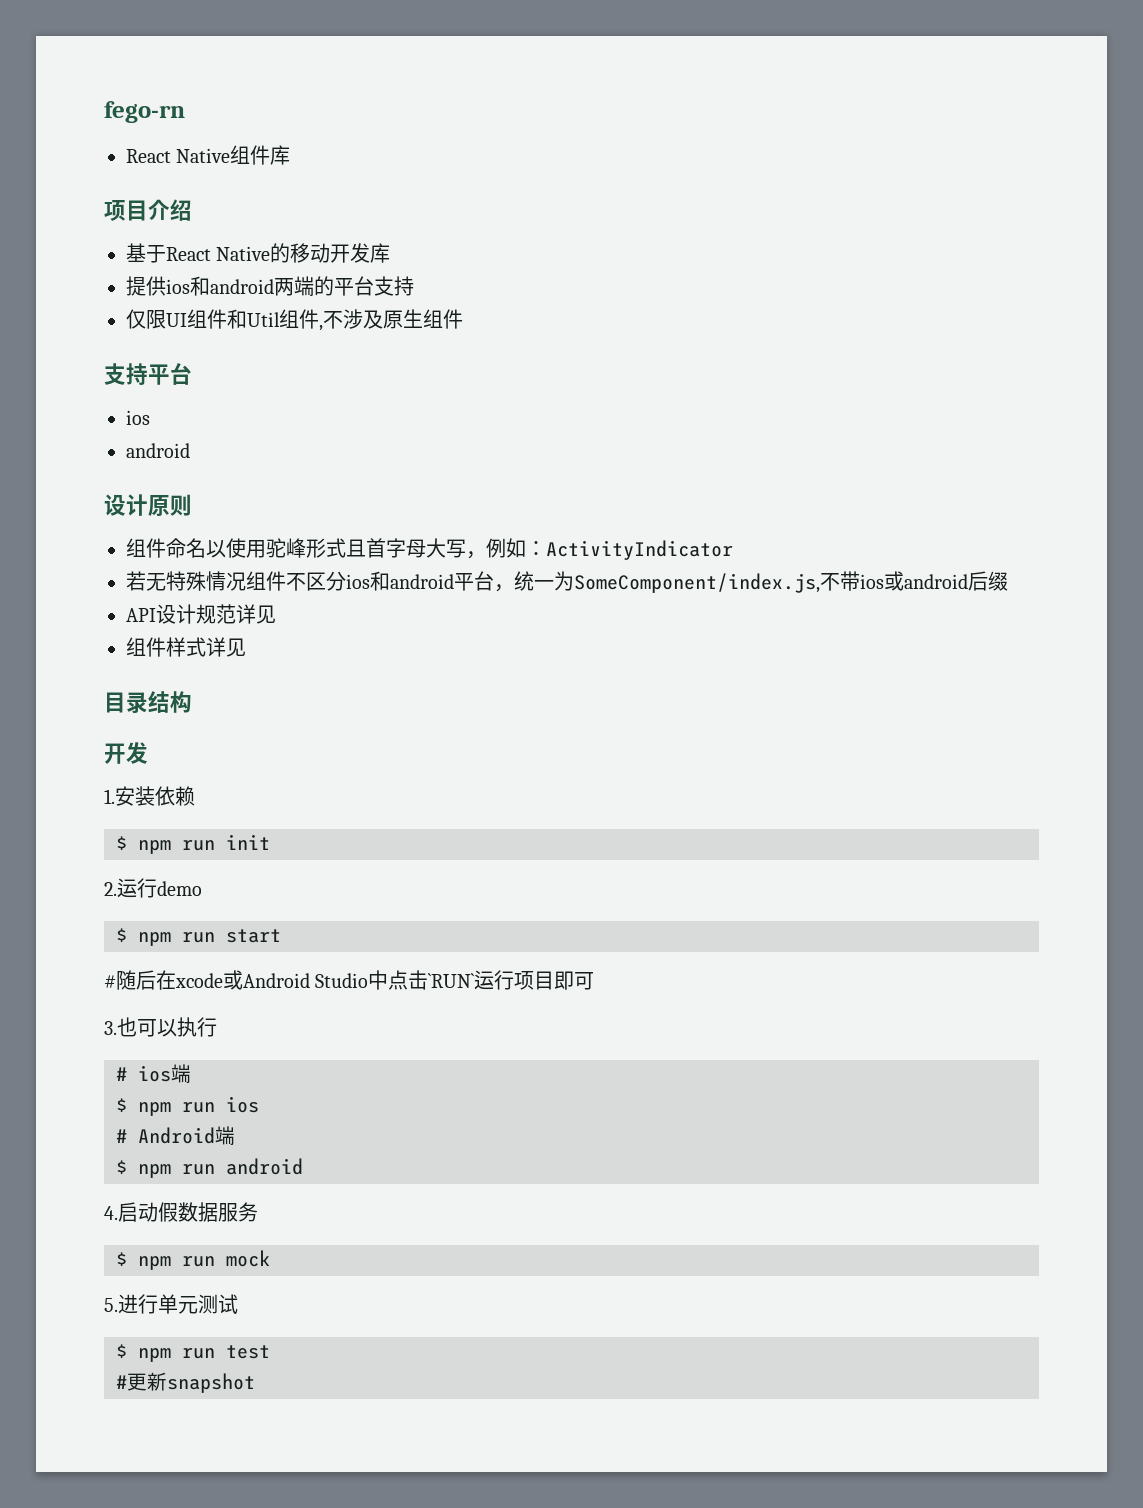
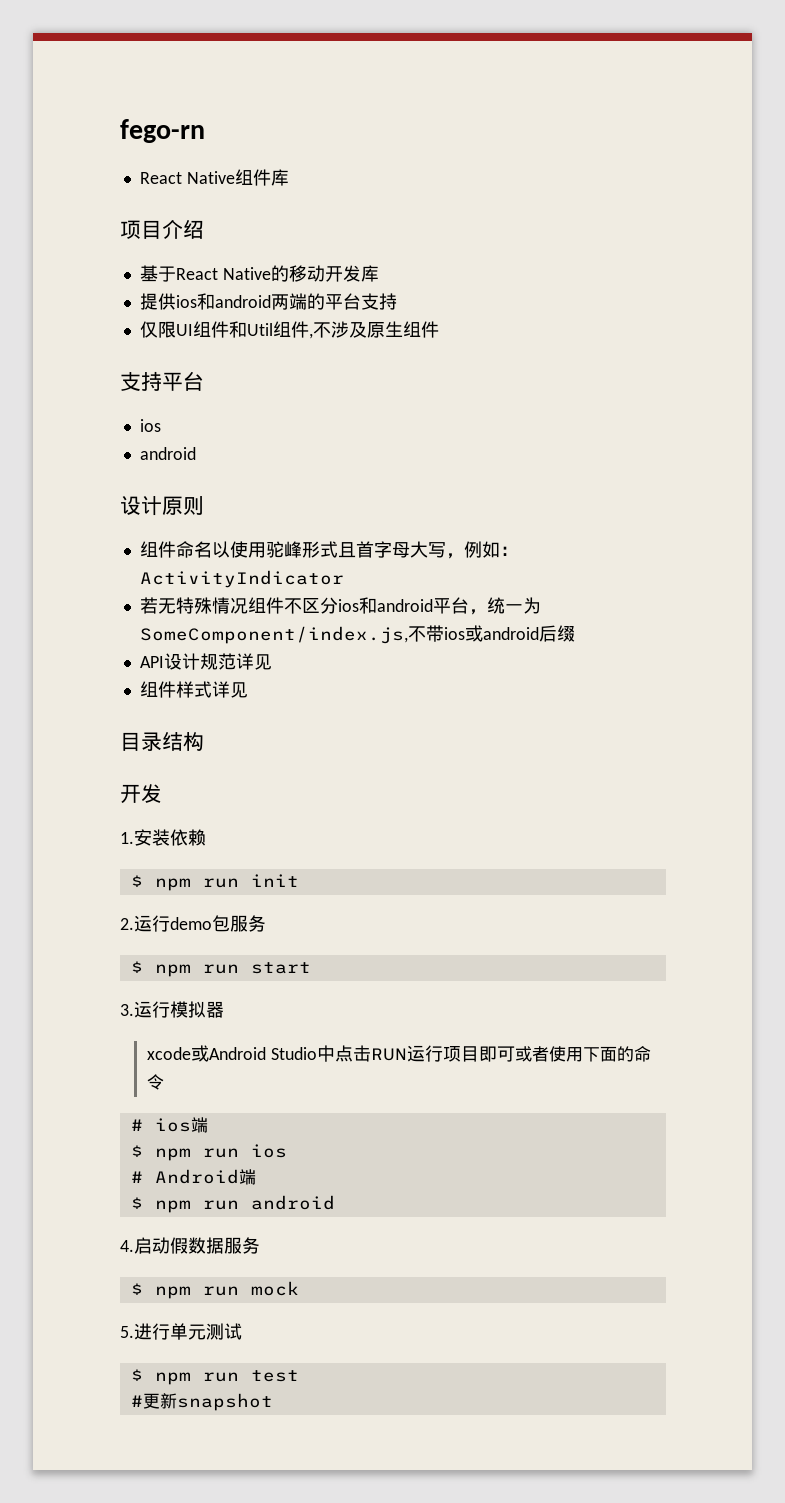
- 2.运行demo
+ 2.运行demo包服务
- #随后在xcode或Android Studio中点击`RUN`运行项目即可
- 3.也可以执行
+ 3.运行模拟器
+ xcode或Android Studio中点击RUN运行项目即可或者使用下面的命令

